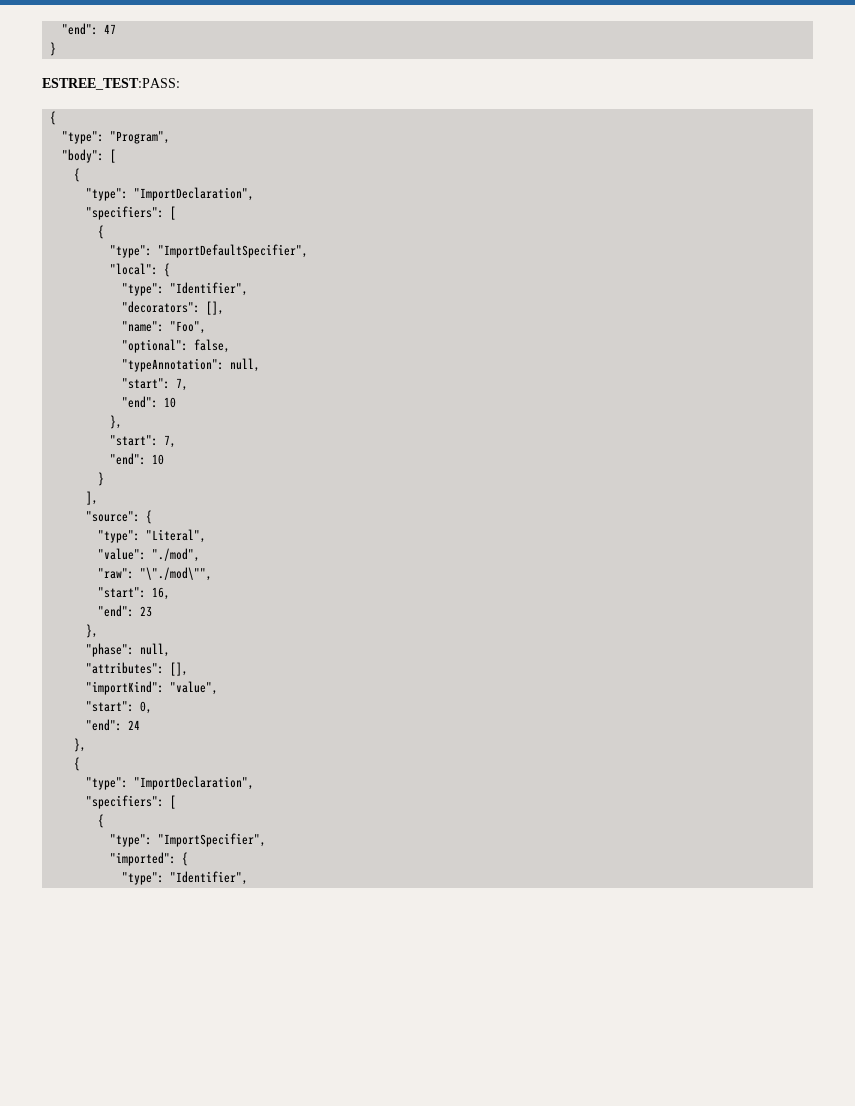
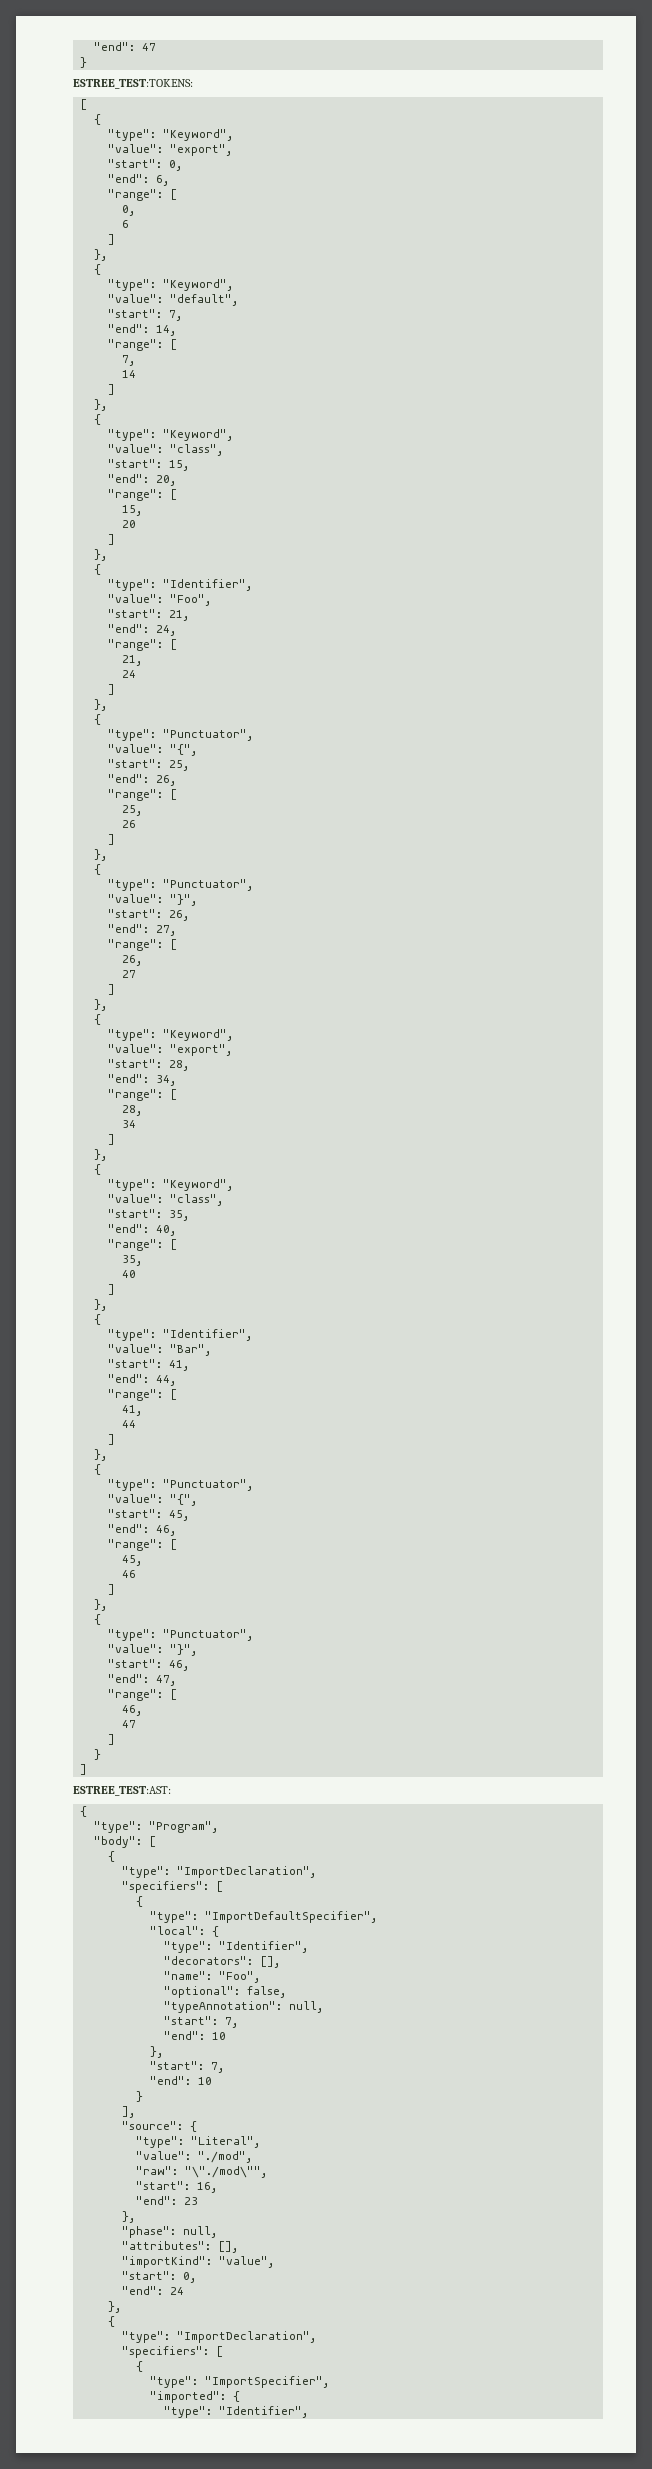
- ESTREE_TEST:PASS:
+ ESTREE_TEST:TOKENS:
+ [
+ {
+ "type": "Keyword",
+ "value": "export",
+ "start": 0,
+ "end": 6,
+ "range": [
+ 0,
+ 6
+ ]
+ },
+ {
+ "type": "Keyword",
+ "value": "default",
+ "start": 7,
+ "end": 14,
+ "range": [
+ 7,
+ 14
+ ]
+ },
+ {
+ "type": "Keyword",
+ "value": "class",
+ "start": 15,
+ "end": 20,
+ "range": [
+ 15,
+ 20
+ ]
+ },
+ {
+ "type": "Identifier",
+ "value": "Foo",
+ "start": 21,
+ "end": 24,
+ "range": [
+ 21,
+ 24
+ ]
+ },
+ {
+ "type": "Punctuator",
+ "value": "{",
+ "start": 25,
+ "end": 26,
+ "range": [
+ 25,
+ 26
+ ]
+ },
+ {
+ "type": "Punctuator",
+ "value": "}",
+ "start": 26,
+ "end": 27,
+ "range": [
+ 26,
+ 27
+ ]
+ },
+ {
+ "type": "Keyword",
+ "value": "export",
+ "start": 28,
+ "end": 34,
+ "range": [
+ 28,
+ 34
+ ]
+ },
+ {
+ "type": "Keyword",
+ "value": "class",
+ "start": 35,
+ "end": 40,
+ "range": [
+ 35,
+ 40
+ ]
+ },
+ {
+ "type": "Identifier",
+ "value": "Bar",
+ "start": 41,
+ "end": 44,
+ "range": [
+ 41,
+ 44
+ ]
+ },
+ {
+ "type": "Punctuator",
+ "value": "{",
+ "start": 45,
+ "end": 46,
+ "range": [
+ 45,
+ 46
+ ]
+ },
+ {
+ "type": "Punctuator",
+ "value": "}",
+ "start": 46,
+ "end": 47,
+ "range": [
+ 46,
+ 47
+ ]
+ }
+ ]
+ ESTREE_TEST:AST:

